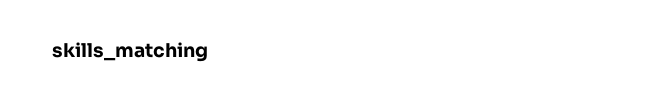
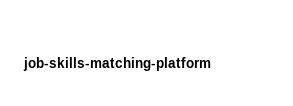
- skills_matching
+ job-skills-matching-platform

